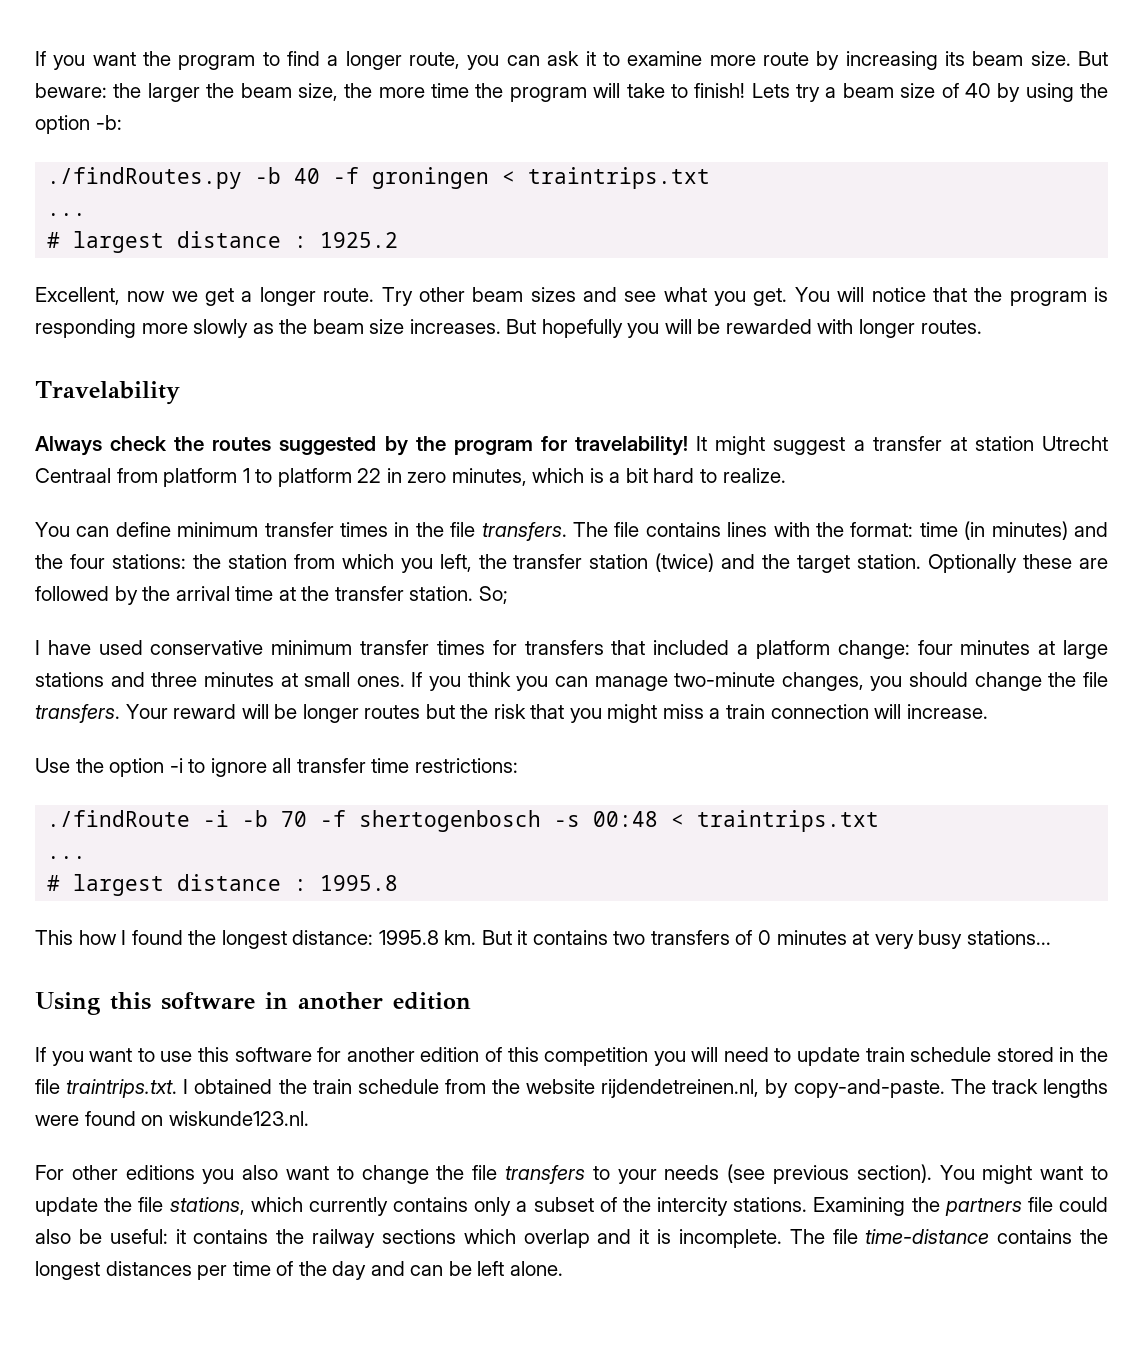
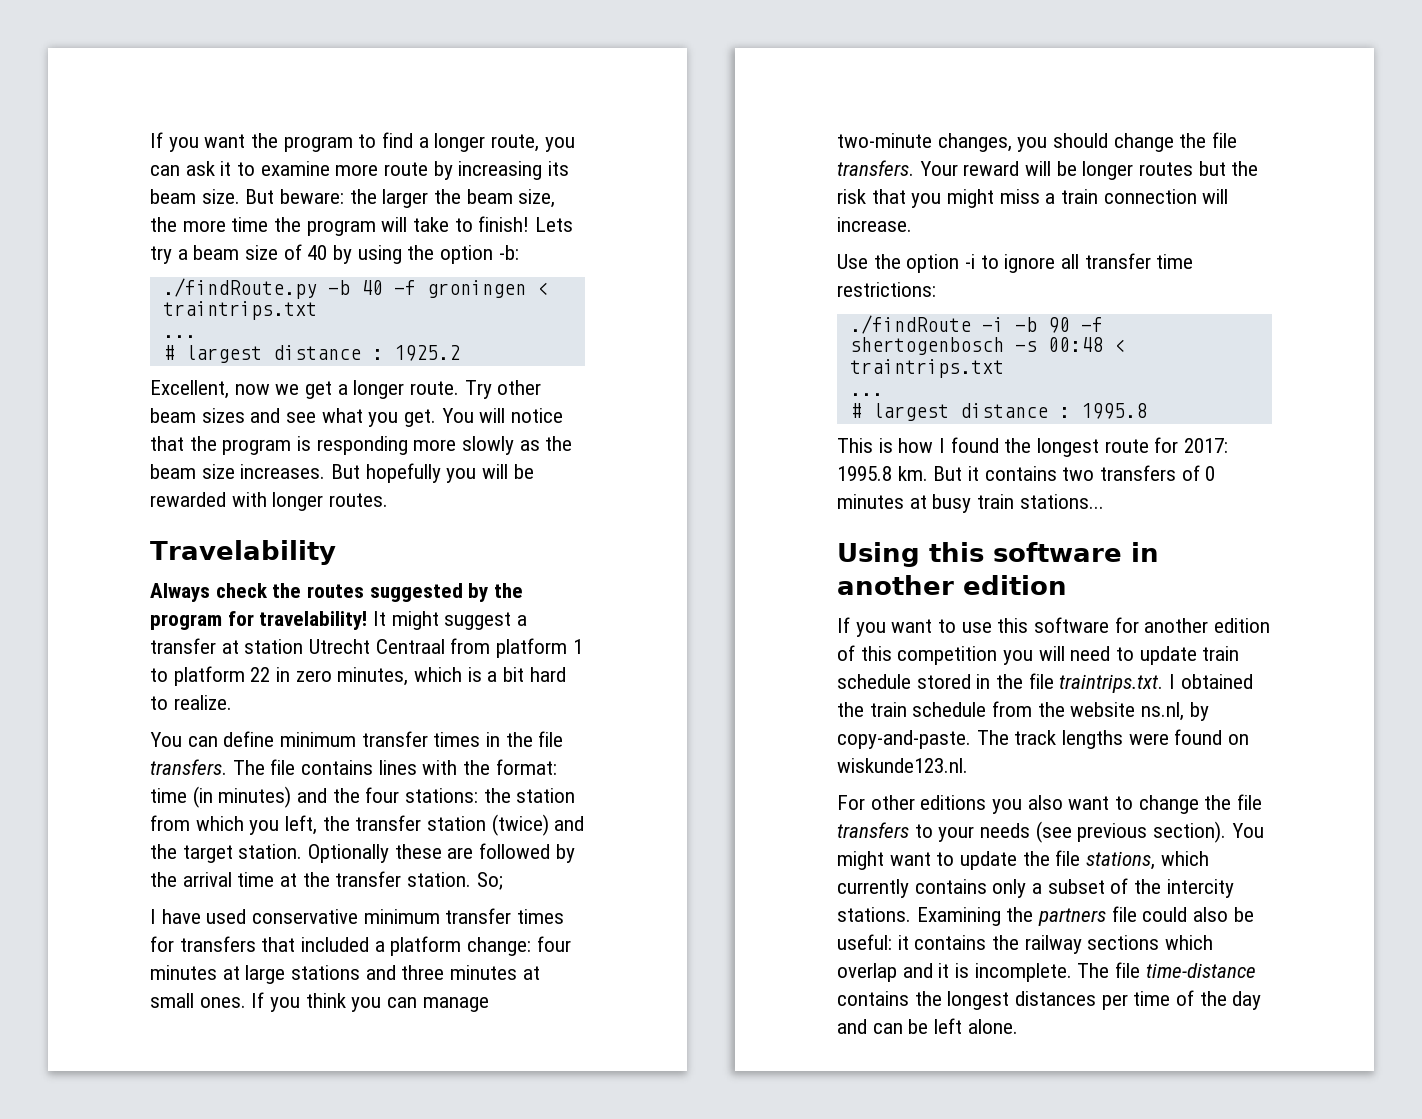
- ./findRoutes.py -b 40 -f groningen < traintrips.txt
+ ./findRoute.py -b 40 -f groningen < traintrips.txt
- ./findRoute -i -b 70 -f shertogenbosch -s 00:48 < traintrips.txt
+ ./findRoute -i -b 90 -f shertogenbosch -s 00:48 < traintrips.txt
- This how I found the longest distance: 1995.8 km.
+ This is how I found the longest route for 2017: 1995.8 km.
- But it contains two transfers of 0 minutes at very busy stations...
+ But it contains two transfers of 0 minutes at busy train stations...
- If you want to use this software for another edition of this competition you will need to update train schedule stored in the file traintrips.txt. I obtained the train schedule from the website rijdendetreinen.nl, by copy-and-paste.
+ If you want to use this software for another edition of this competition you will need to update train schedule stored in the file traintrips.txt. I obtained the train schedule from the website ns.nl, by copy-and-paste.

